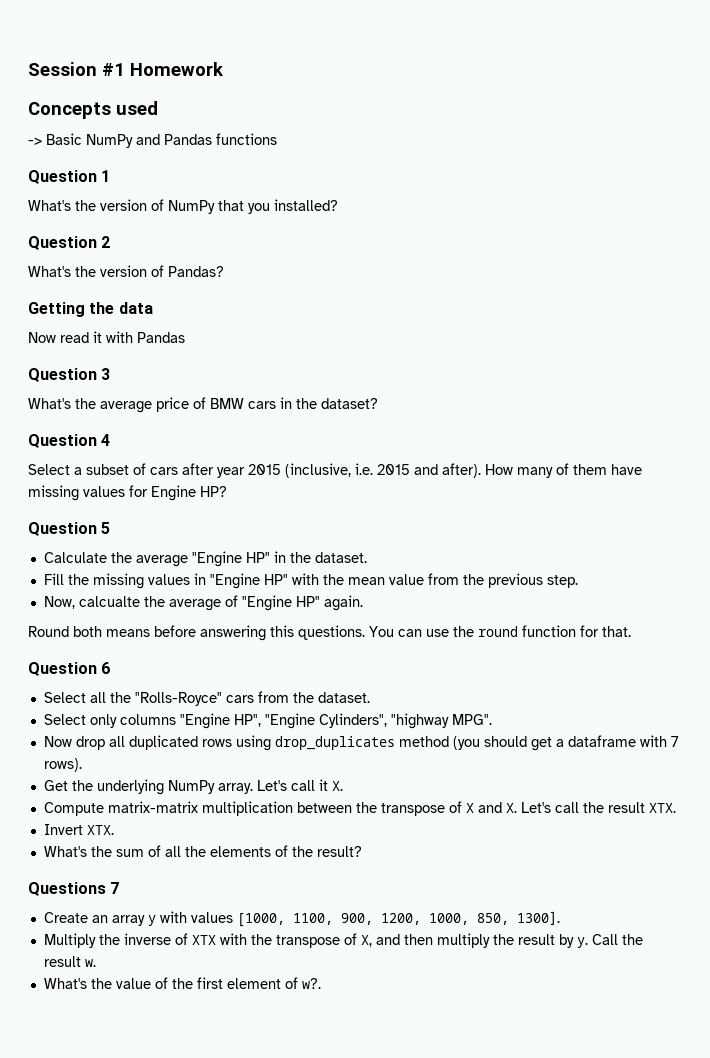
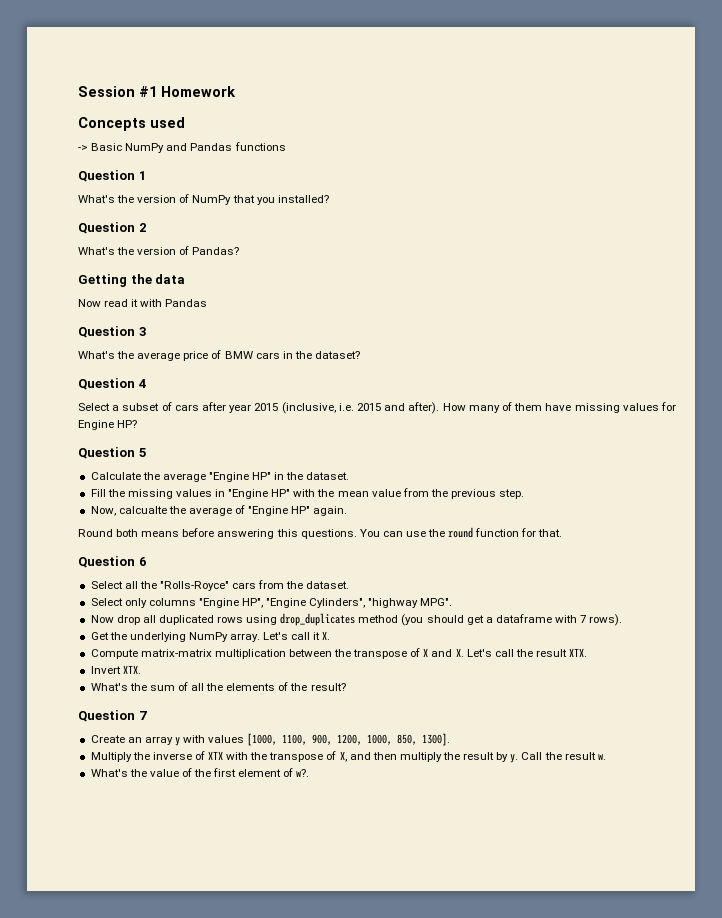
- Questions 7
+ Question 7

